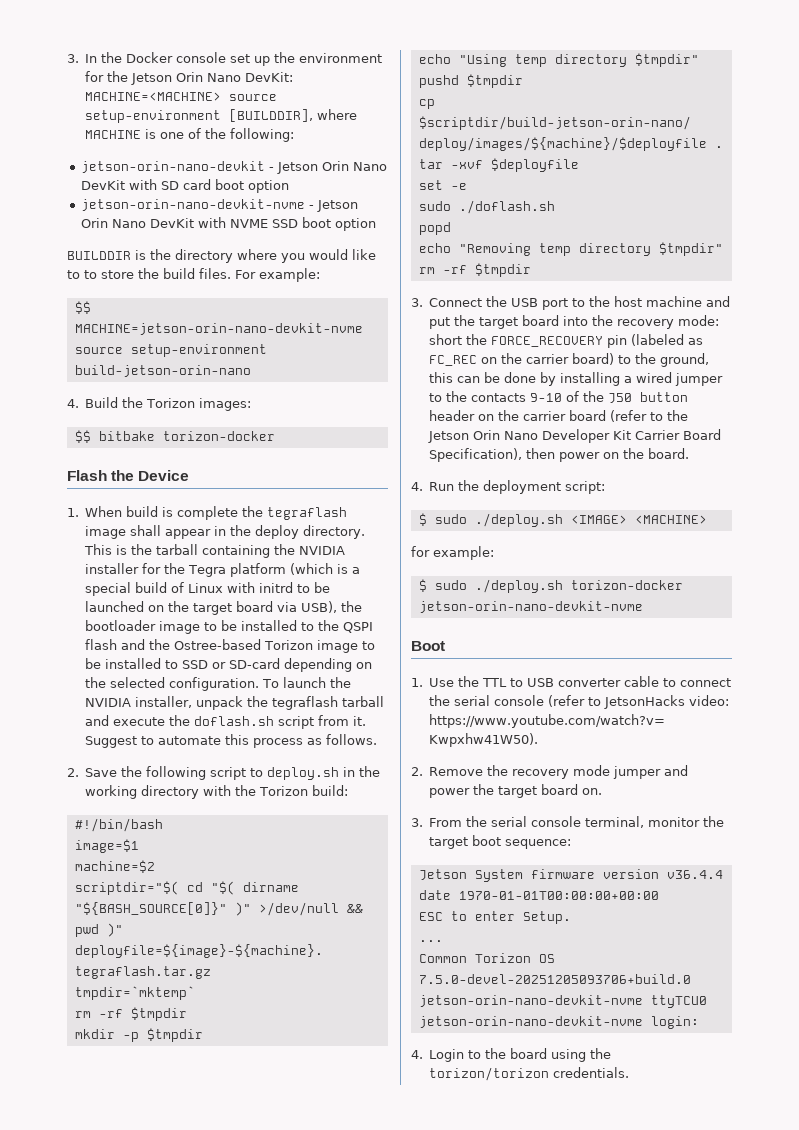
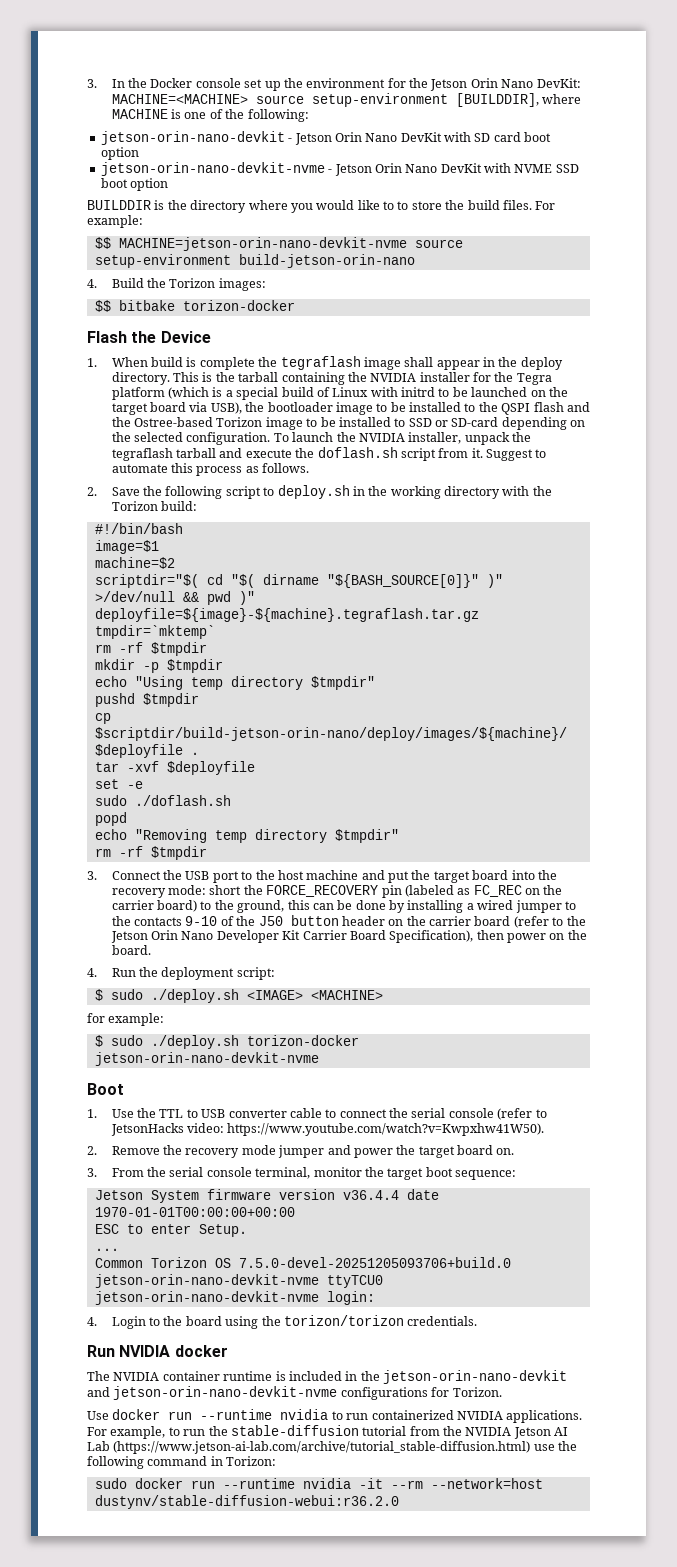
+ Run NVIDIA docker
+ The NVIDIA container runtime is included in the jetson-orin-nano-devkit and jetson-orin-nano-devkit-nvme configurations for Torizon.
+ Use docker run --runtime nvidia to run containerized NVIDIA applications. For example, to run the stable-diffusion tutorial from the NVIDIA Jetson AI Lab (https://www.jetson-ai-lab.com/archive/tutorial_stable-diffusion.html) use the following command in Torizon:
+ sudo docker run --runtime nvidia -it --rm --network=host dustynv/stable-diffusion-webui:r36.2.0

